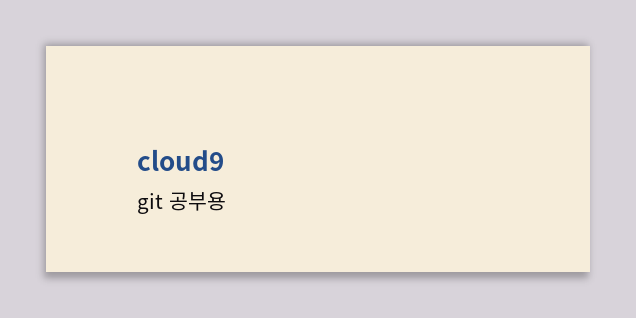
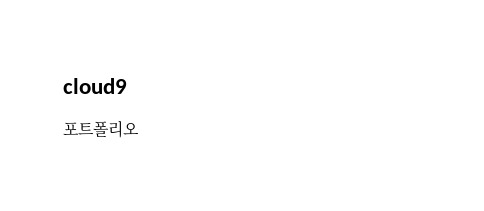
- git 공부용
+ 포트폴리오

